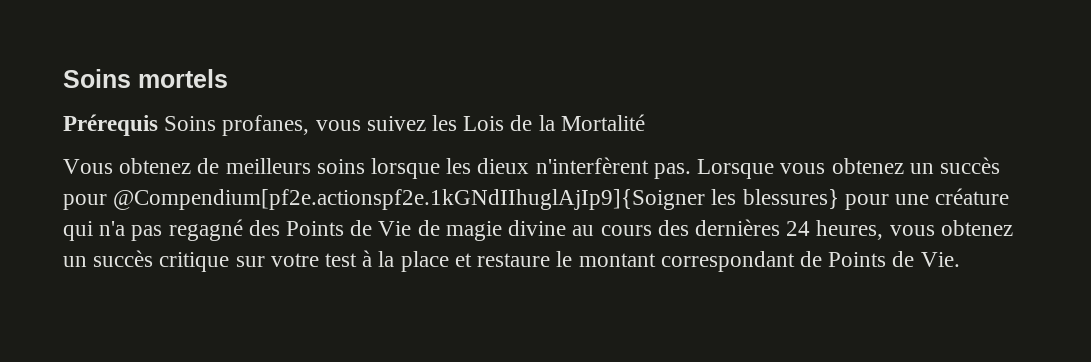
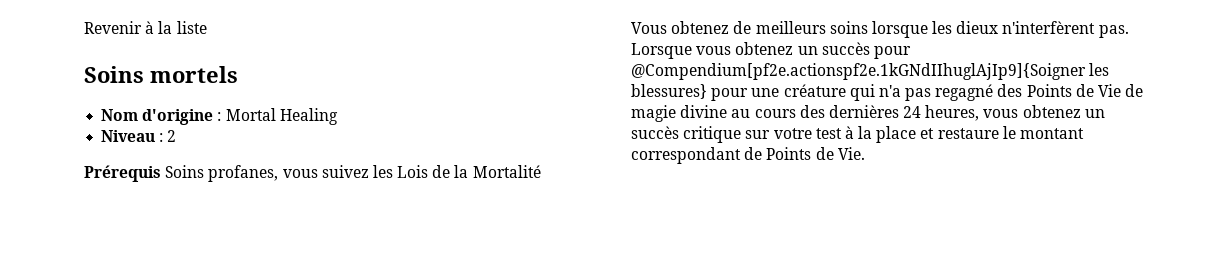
+ Revenir à la liste
  Soins mortels
+ Nom d'origine : Mortal Healing
+ Niveau : 2

